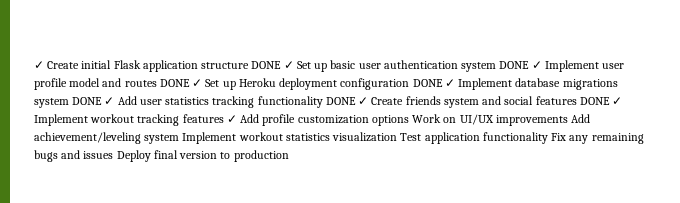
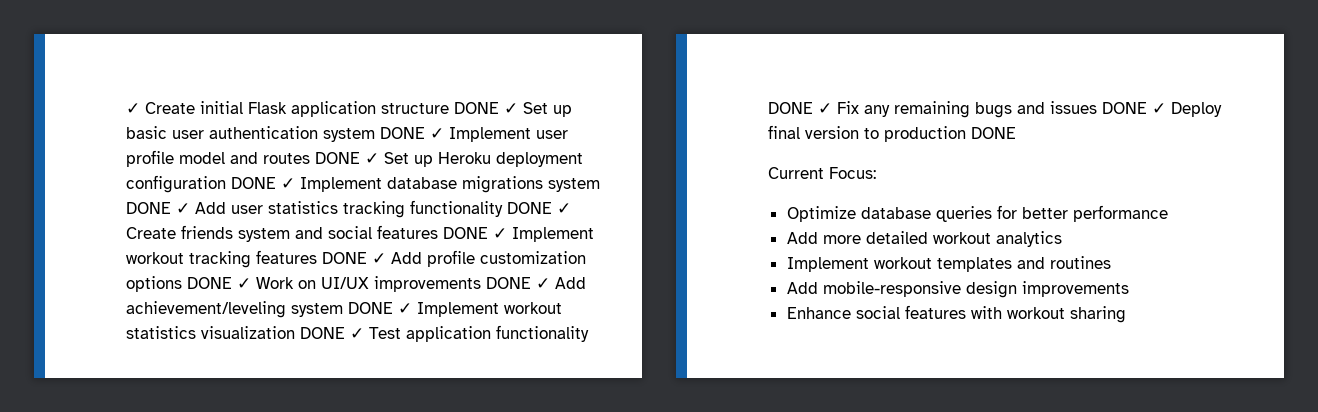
- ✓ Create initial Flask application structure DONE ✓ Set up basic user authentication system DONE ✓ Implement user profile model and routes DONE ✓ Set up Heroku deployment configuration DONE ✓ Implement database migrations system DONE ✓ Add user statistics tracking functionality DONE ✓ Create friends system and social features DONE ✓ Implement workout tracking features ✓ Add profile customization options Work on UI/UX improvements Add achievement/leveling system Implement workout statistics visualization Test application functionality Fix any remaining bugs and issues Deploy final version to production
+ ✓ Create initial Flask application structure DONE ✓ Set up basic user authentication system DONE ✓ Implement user profile model and routes DONE ✓ Set up Heroku deployment configuration DONE ✓ Implement database migrations system DONE ✓ Add user statistics tracking functionality DONE ✓ Create friends system and social features DONE ✓ Implement workout tracking features DONE ✓ Add profile customization options DONE ✓ Work on UI/UX improvements DONE ✓ Add achievement/leveling system DONE ✓ Implement workout statistics visualization DONE ✓ Test application functionality DONE ✓ Fix any remaining bugs and issues DONE ✓ Deploy final version to production DONE
+ Current Focus:
+ Optimize database queries for better performance
+ Add more detailed workout analytics
+ Implement workout templates and routines
+ Add mobile-responsive design improvements
+ Enhance social features with workout sharing

